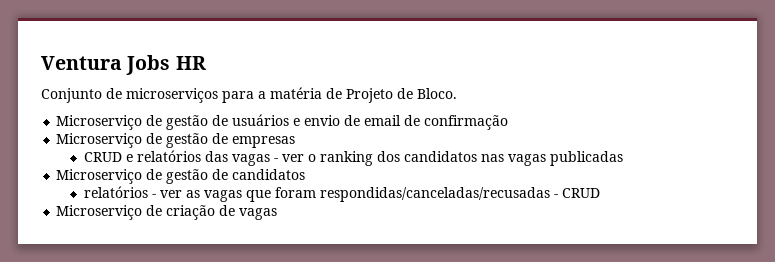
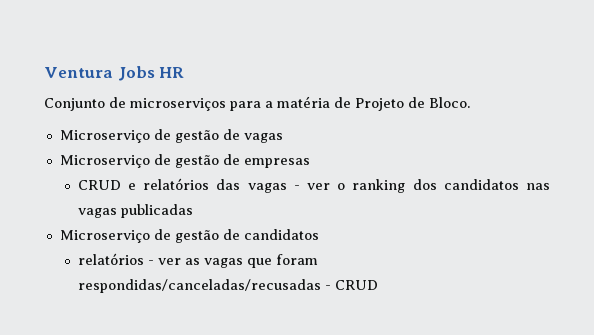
- Microserviço de gestão de usuários e envio de email de confirmação
+ Microserviço de gestão de vagas
- Microserviço de criação de vagas

